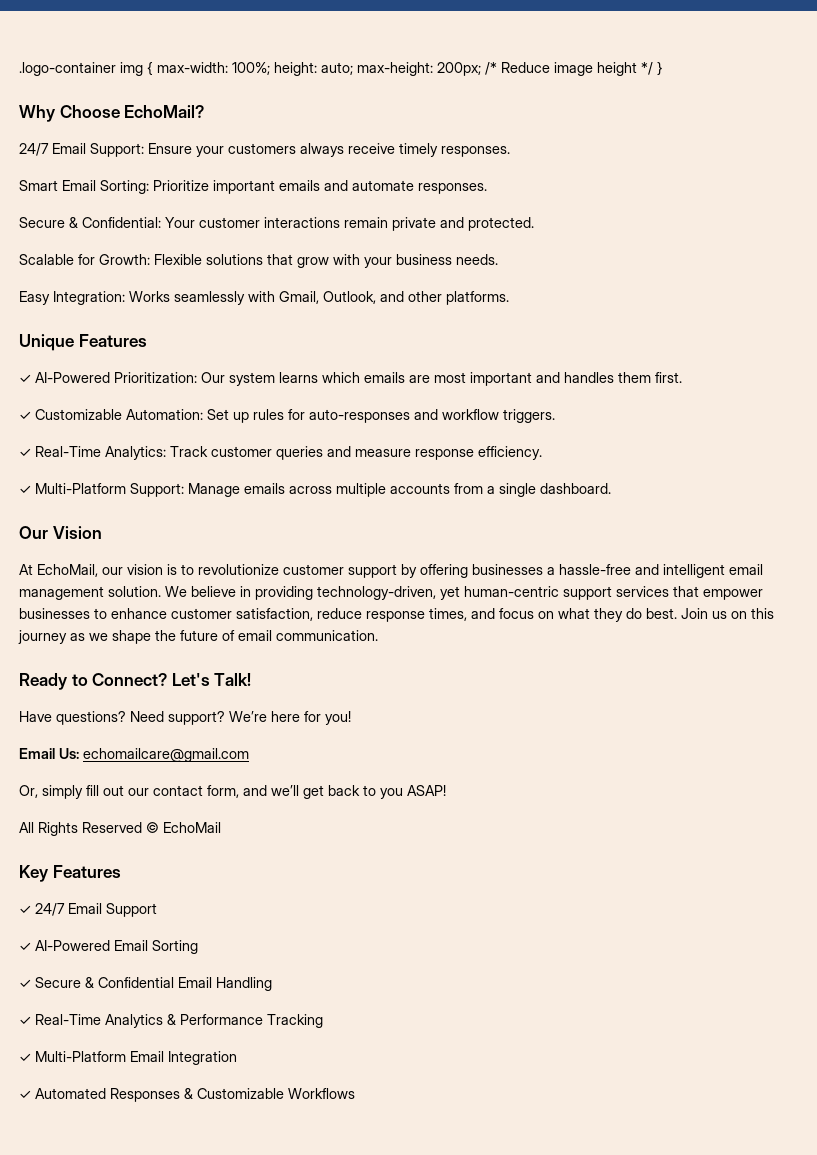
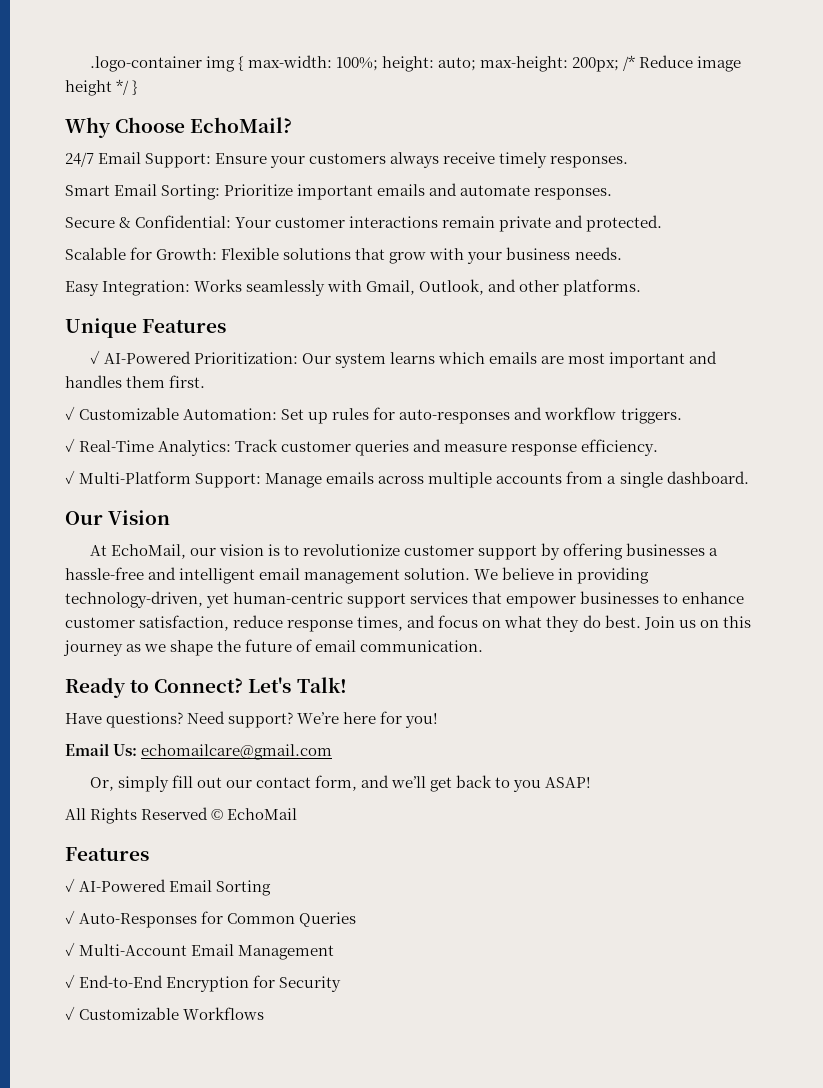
  All Rights Reserved © EchoMail
- Key Features
- ✓ 24/7 Email Support
+ Features
- ✓ Secure & Confidential Email Handling
- ✓ Real-Time Analytics & Performance Tracking
- ✓ Multi-Platform Email Integration
- ✓ Automated Responses & Customizable Workflows
+ ✓ Auto-Responses for Common Queries
+ ✓ Multi-Account Email Management
+ ✓ End-to-End Encryption for Security
+ ✓ Customizable Workflows

